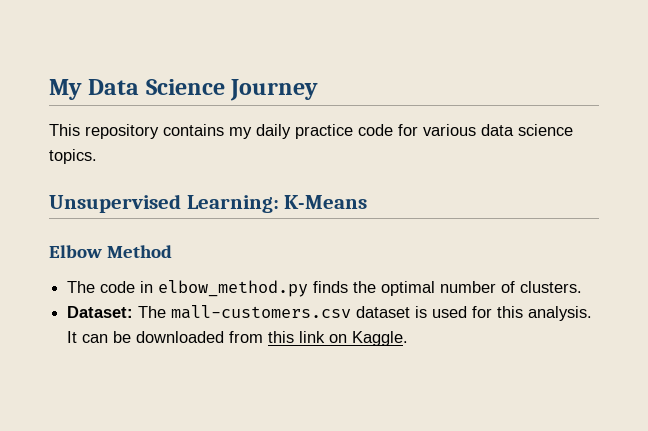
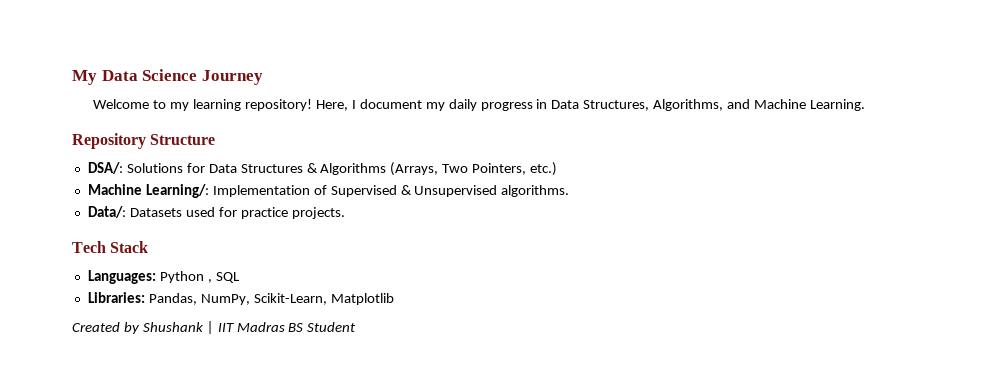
- This repository contains my daily practice code for various data science topics.
- Unsupervised Learning: K-Means
- Elbow Method
- The code in elbow_method.py finds the optimal number of clusters.
- Dataset: The mall-customers.csv dataset is used for this analysis. It can be downloaded from this link on Kaggle.
+ Welcome to my learning repository! Here, I document my daily progress in Data Structures, Algorithms, and Machine Learning.
+ Repository Structure
+ DSA/: Solutions for Data Structures & Algorithms (Arrays, Two Pointers, etc.)
+ Machine Learning/: Implementation of Supervised & Unsupervised algorithms.
+ Data/: Datasets used for practice projects.
+ Tech Stack
+ Languages: Python , SQL
+ Libraries: Pandas, NumPy, Scikit-Learn, Matplotlib
+ Created by Shushank | IIT Madras BS Student

